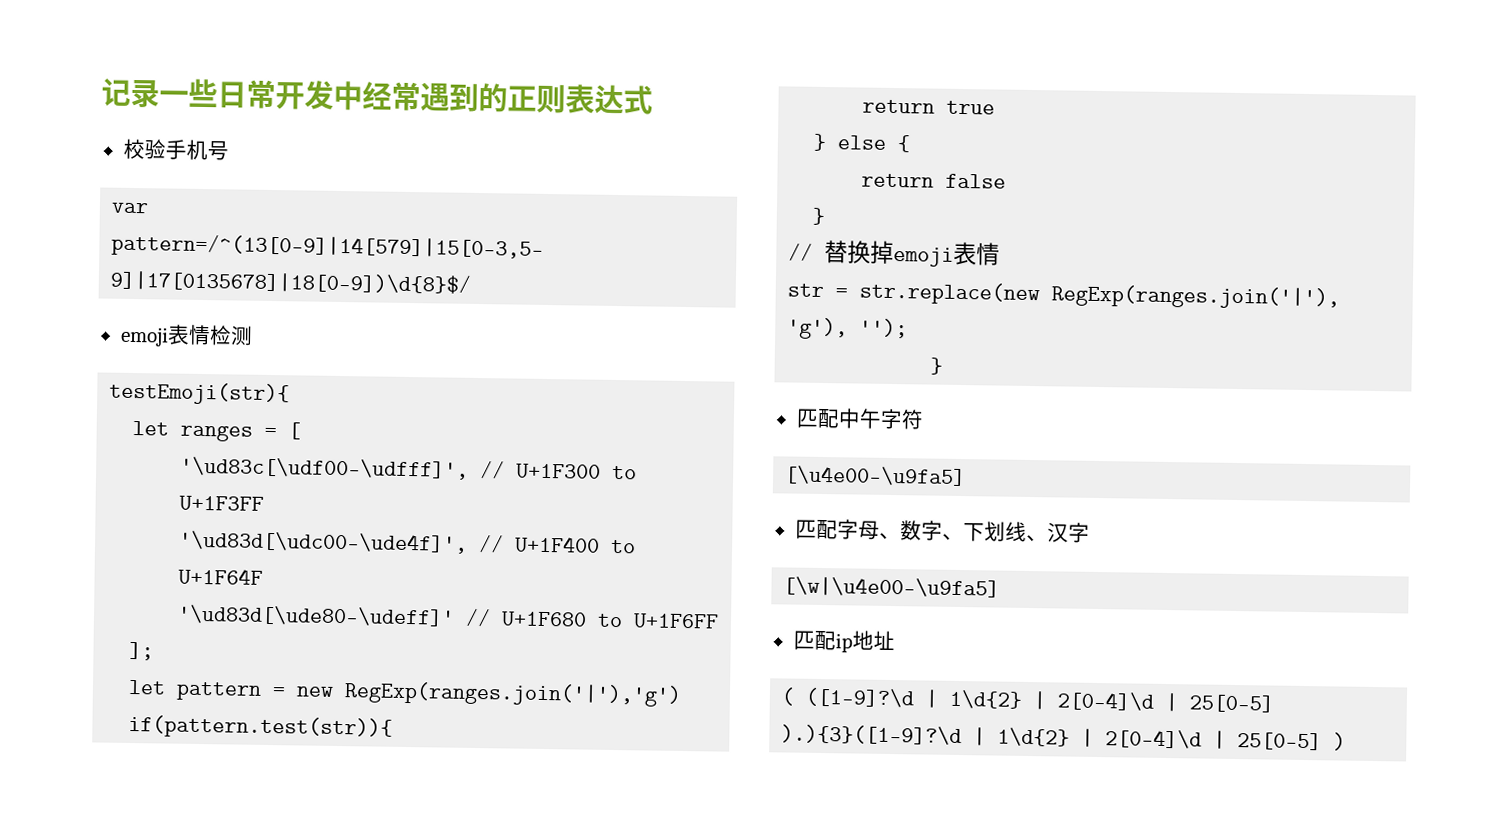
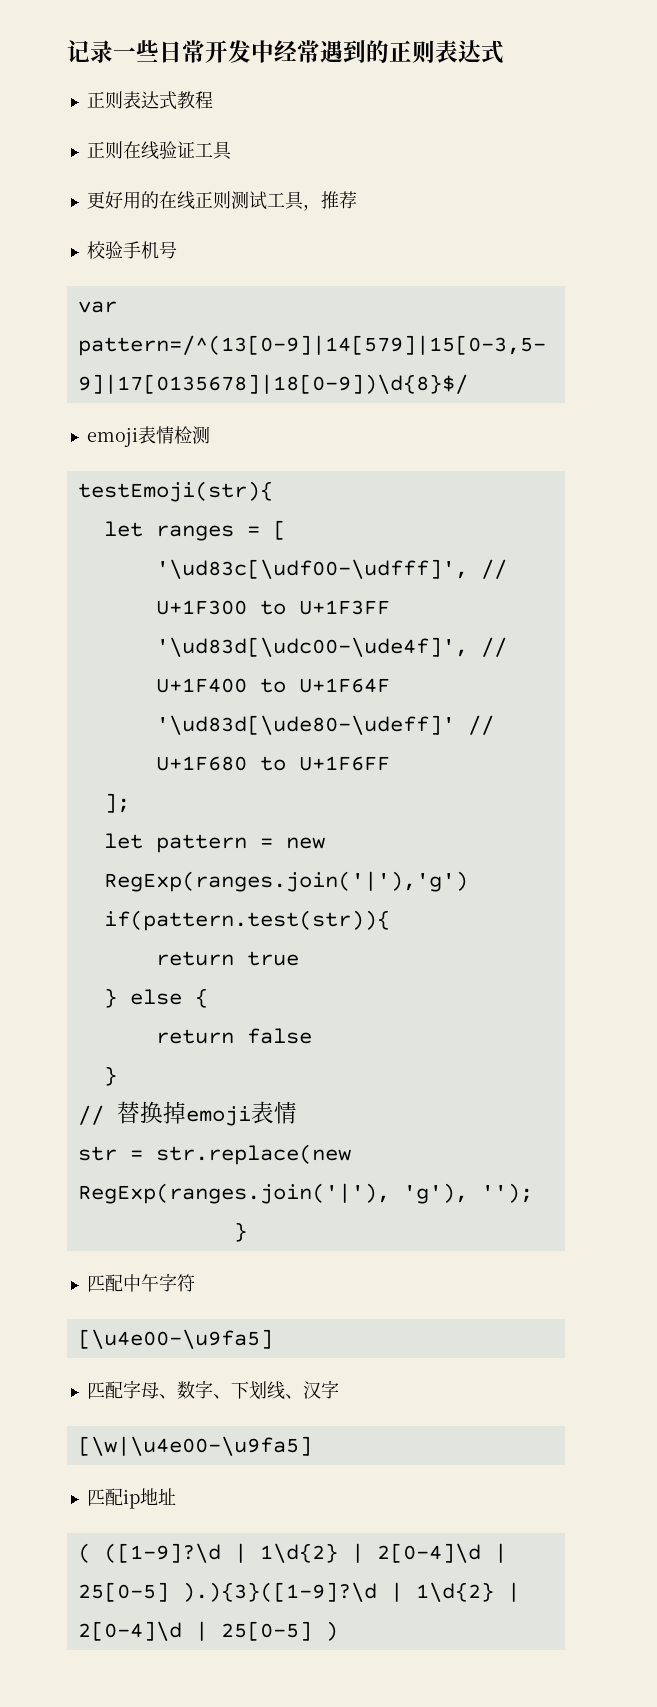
+ 正则表达式教程
+ 正则在线验证工具
+ 更好用的在线正则测试工具，推荐

